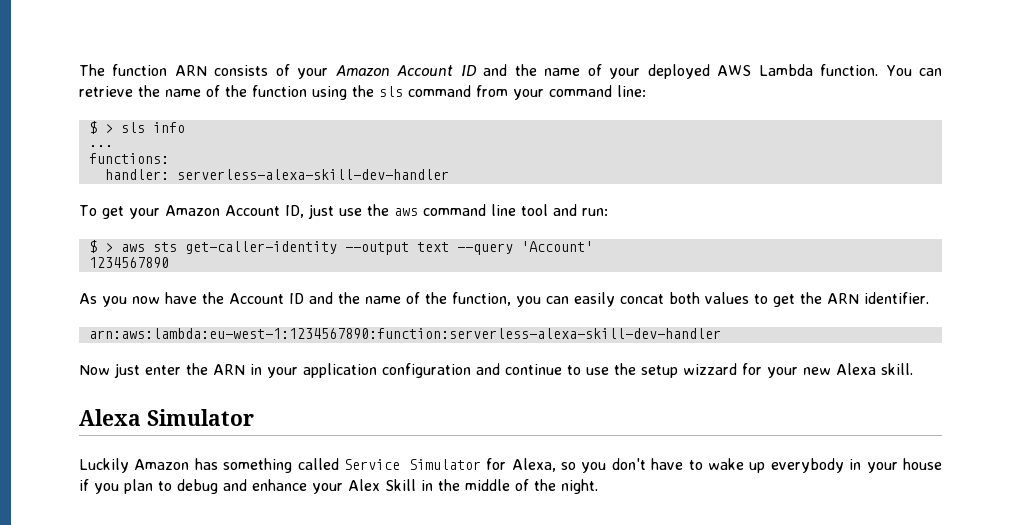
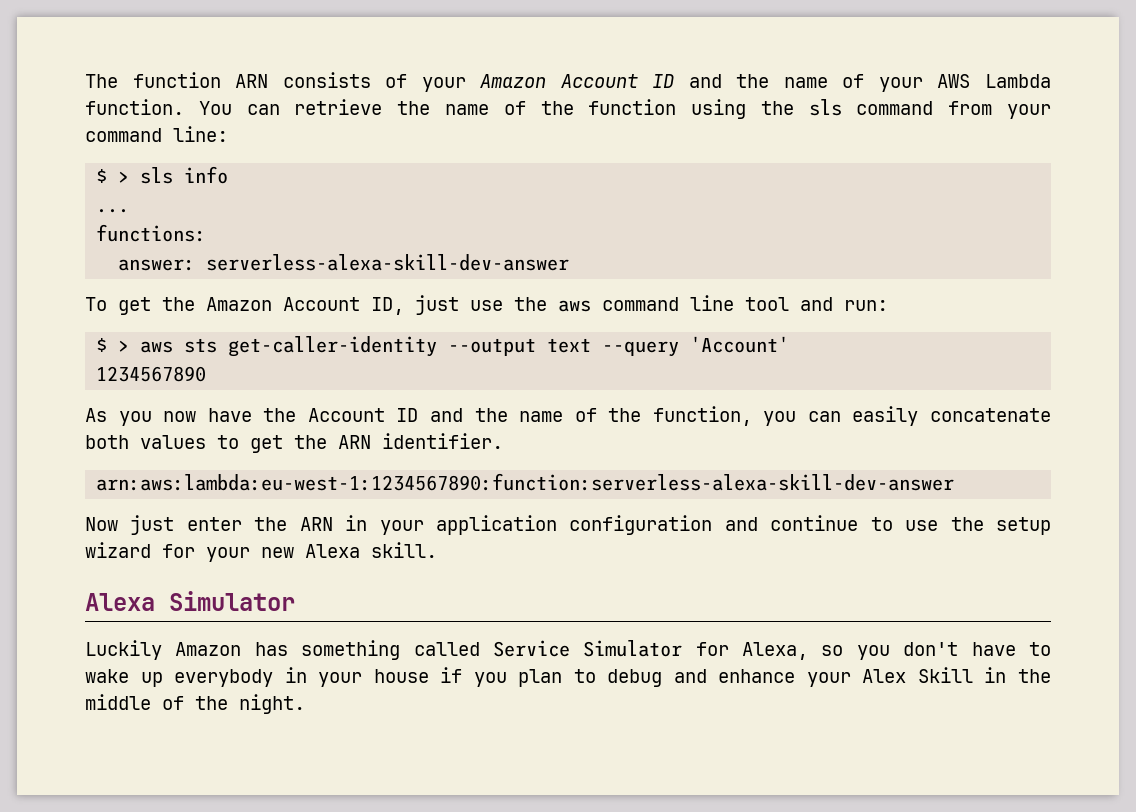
- The function ARN consists of your Amazon Account ID and the name of your deployed AWS Lambda function.
+ The function ARN consists of your Amazon Account ID and the name of your AWS Lambda function.
- handler: serverless-alexa-skill-dev-handler
+ answer: serverless-alexa-skill-dev-answer
- To get your Amazon Account ID, just use the aws command line tool and run:
+ To get the Amazon Account ID, just use the aws command line tool and run:
- As you now have the Account ID and the name of the function, you can easily concat both values to get the ARN identifier.
+ As you now have the Account ID and the name of the function, you can easily concatenate both values to get the ARN identifier.
- arn:aws:lambda:eu-west-1:1234567890:function:serverless-alexa-skill-dev-handler
+ arn:aws:lambda:eu-west-1:1234567890:function:serverless-alexa-skill-dev-answer
- Now just enter the ARN in your application configuration and continue to use the setup wizzard for your new Alexa skill.
+ Now just enter the ARN in your application configuration and continue to use the setup wizard for your new Alexa skill.

